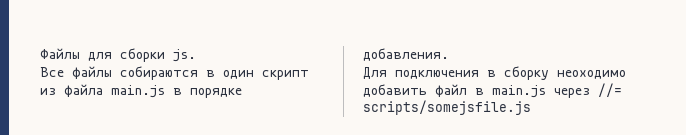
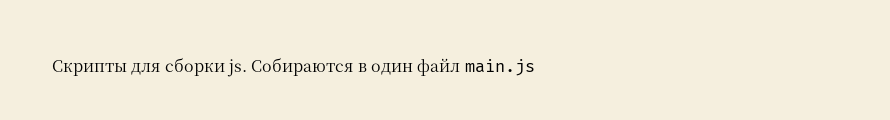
- Файлы для сборки js.
- Все файлы собираются в один скрипт из файла main.js в порядке добавления.
- Для подключения в сборку неоходимо добавить файл в main.js через //= scripts/somejsfile.js
+ Скрипты для сборки js. Собираются в один файл main.js

